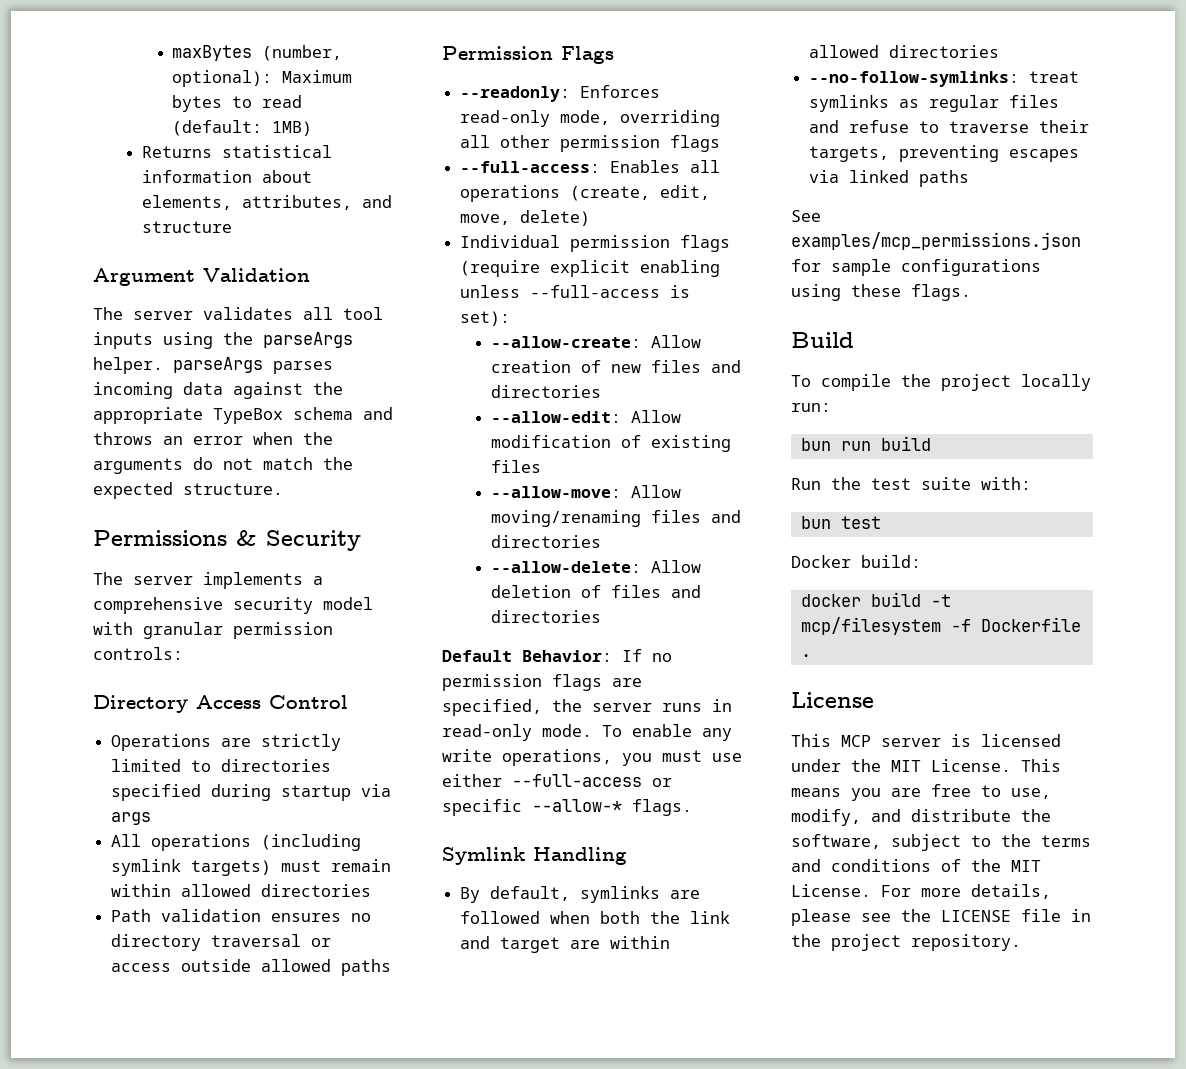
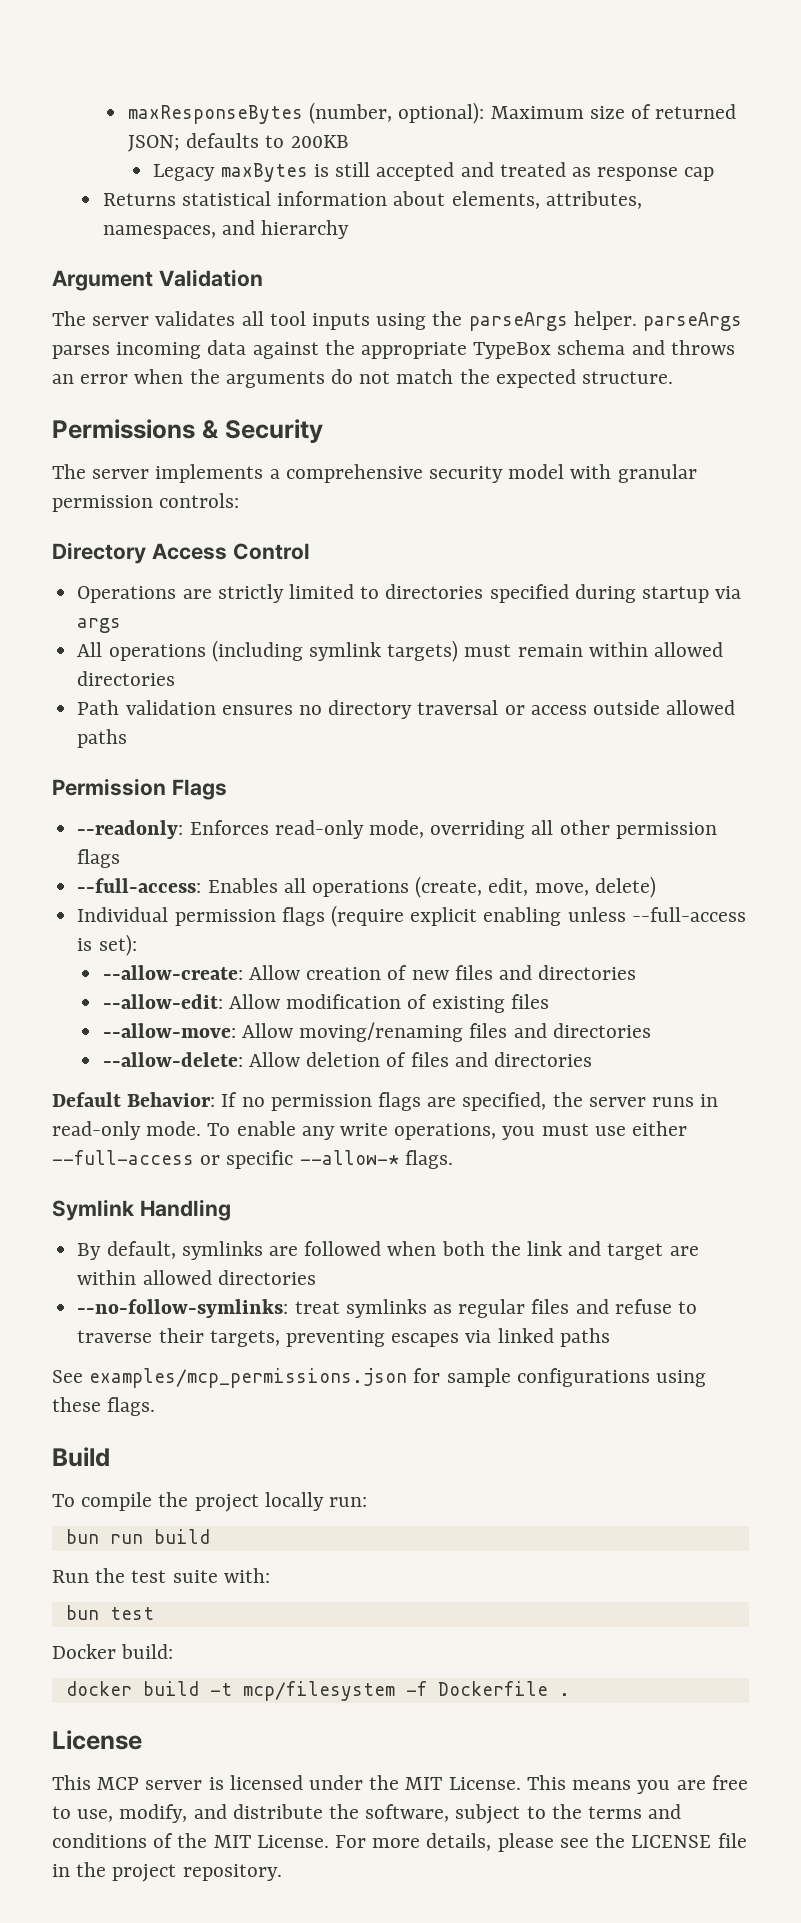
- maxBytes (number, optional): Maximum bytes to read (default: 1MB)
+ maxResponseBytes (number, optional): Maximum size of returned JSON; defaults to 200KB
+ Legacy maxBytes is still accepted and treated as response cap
- Returns statistical information about elements, attributes, and structure
+ Returns statistical information about elements, attributes, namespaces, and hierarchy

